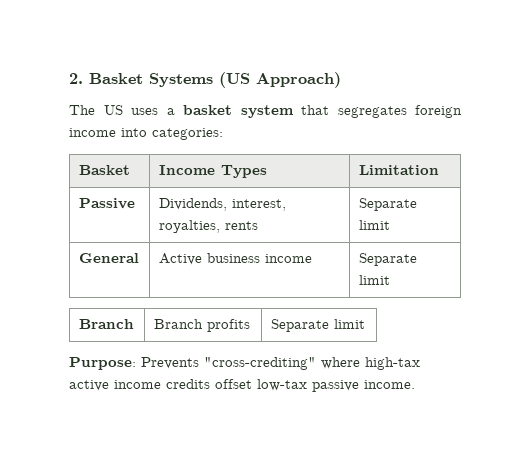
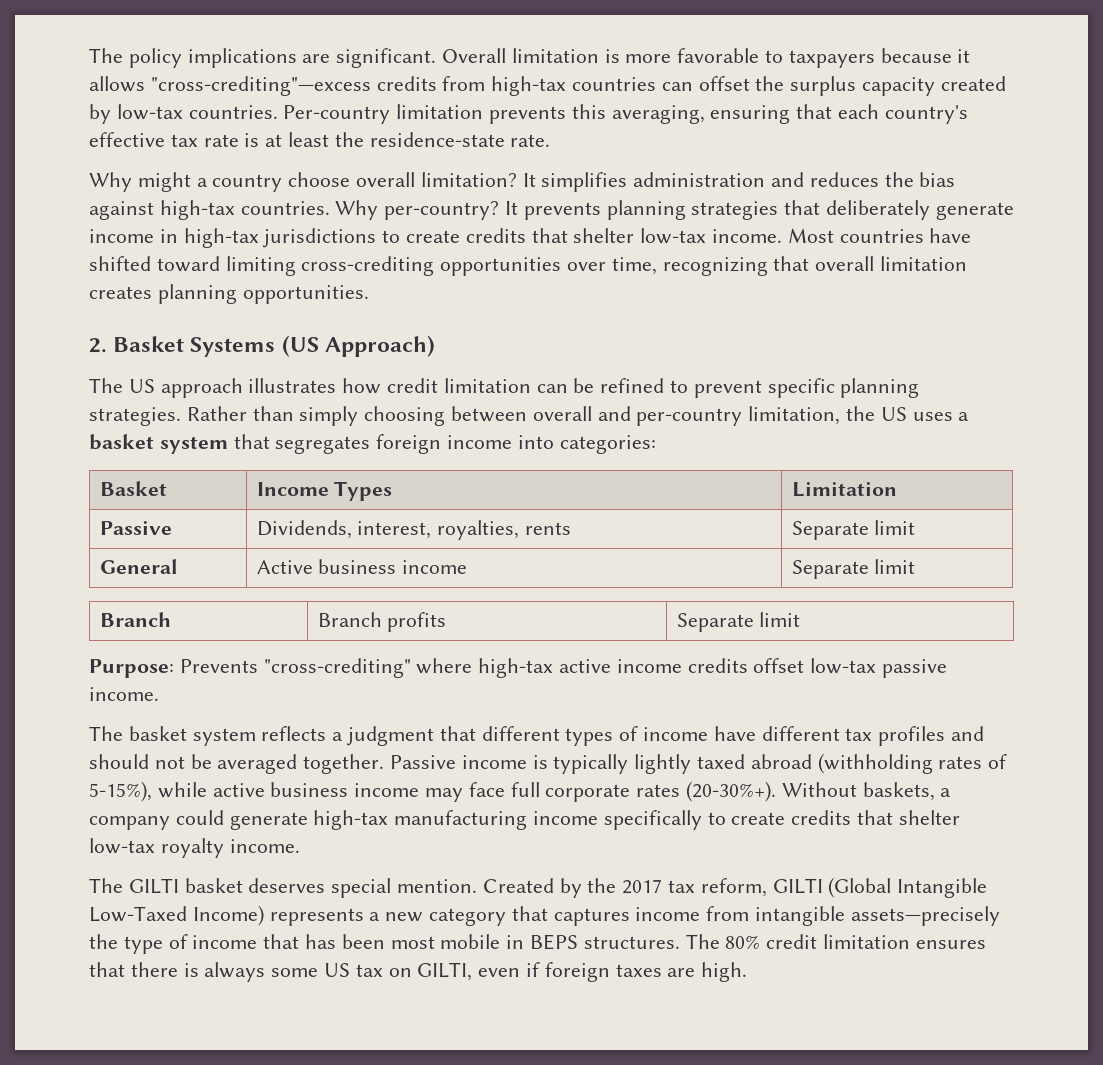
+ The policy implications are significant. Overall limitation is more favorable to taxpayers because it allows "cross-crediting"—excess credits from high-tax countries can offset the surplus capacity created by low-tax countries. Per-country limitation prevents this averaging, ensuring that each country's effective tax rate is at least the residence-state rate.
+ Why might a country choose overall limitation? It simplifies administration and reduces the bias against high-tax countries. Why per-country? It prevents planning strategies that deliberately generate income in high-tax jurisdictions to create credits that shelter low-tax income. Most countries have shifted toward limiting cross-crediting opportunities over time, recognizing that overall limitation creates planning opportunities.
- The US uses a basket system that segregates foreign income into categories:
+ The US approach illustrates how credit limitation can be refined to prevent specific planning strategies. Rather than simply choosing between overall and per-country limitation, the US uses a basket system that segregates foreign income into categories:
+ The basket system reflects a judgment that different types of income have different tax profiles and should not be averaged together. Passive income is typically lightly taxed abroad (withholding rates of 5-15%), while active business income may face full corporate rates (20-30%+). Without baskets, a company could generate high-tax manufacturing income specifically to create credits that shelter low-tax royalty income.
+ The GILTI basket deserves special mention. Created by the 2017 tax reform, GILTI (Global Intangible Low-Taxed Income) represents a new category that captures income from intangible assets—precisely the type of income that has been most mobile in BEPS structures. The 80% credit limitation ensures that there is always some US tax on GILTI, even if foreign taxes are high.

